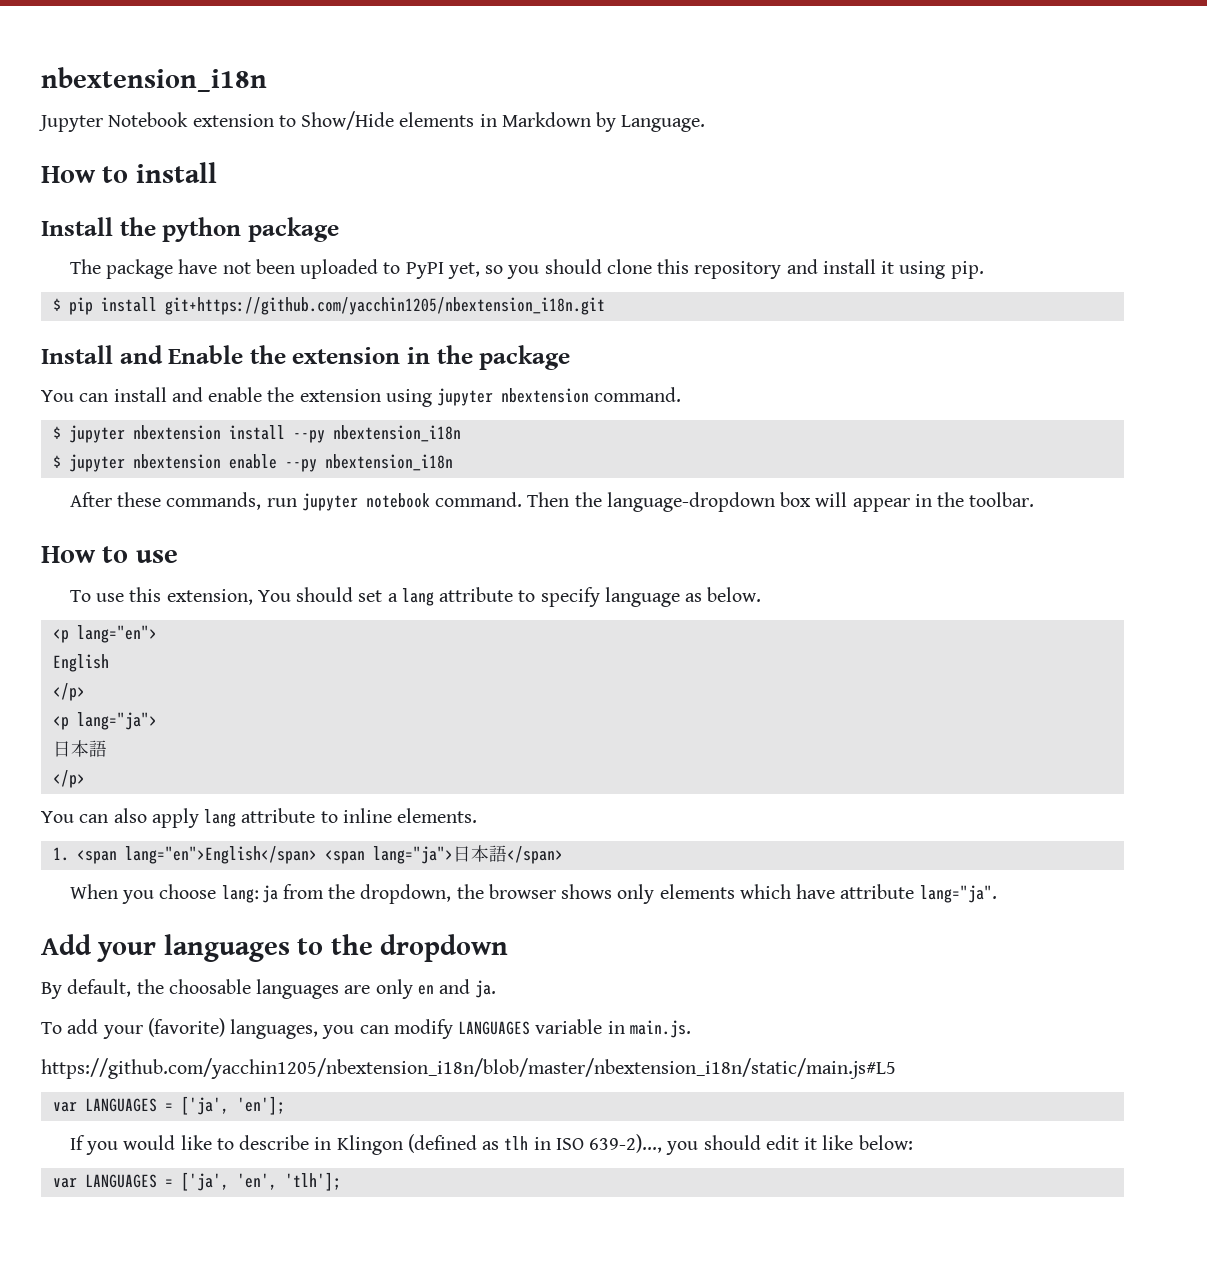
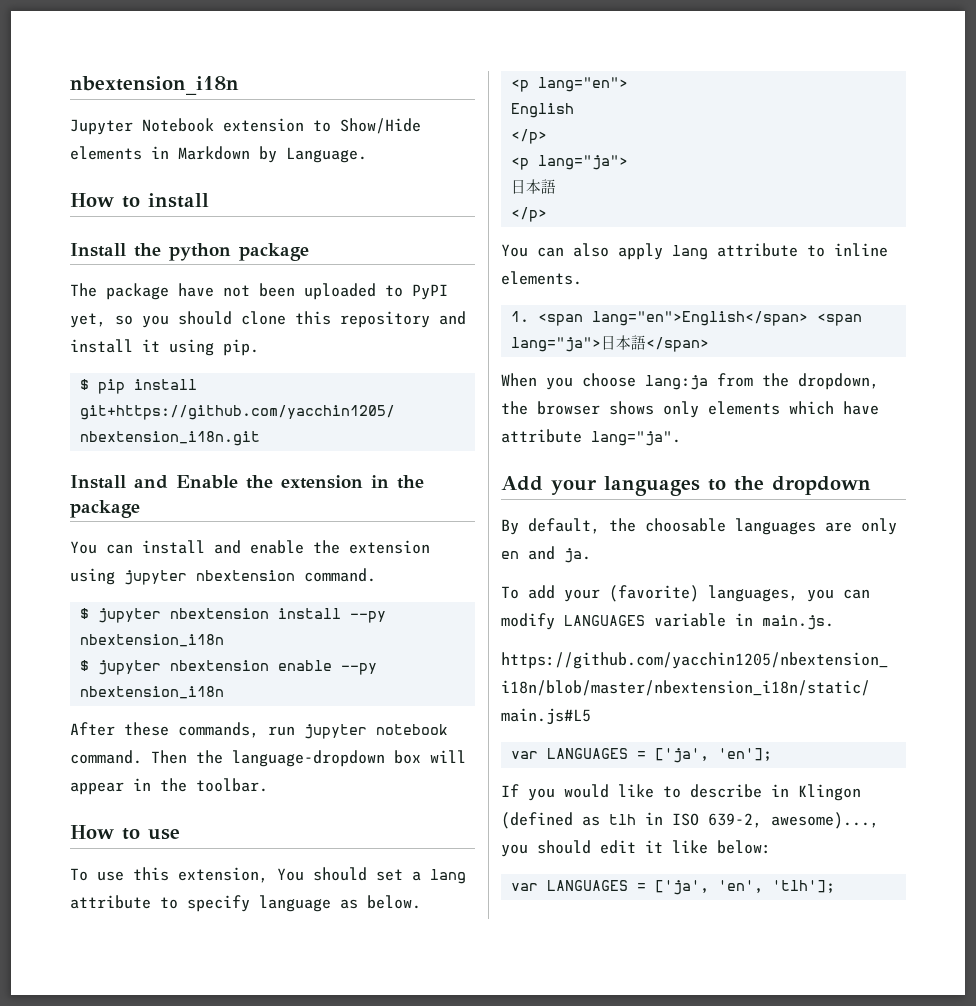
- If you would like to describe in Klingon (defined as tlh in ISO 639-2)..., you should edit it like below:
+ If you would like to describe in Klingon (defined as tlh in ISO 639-2, awesome)..., you should edit it like below:

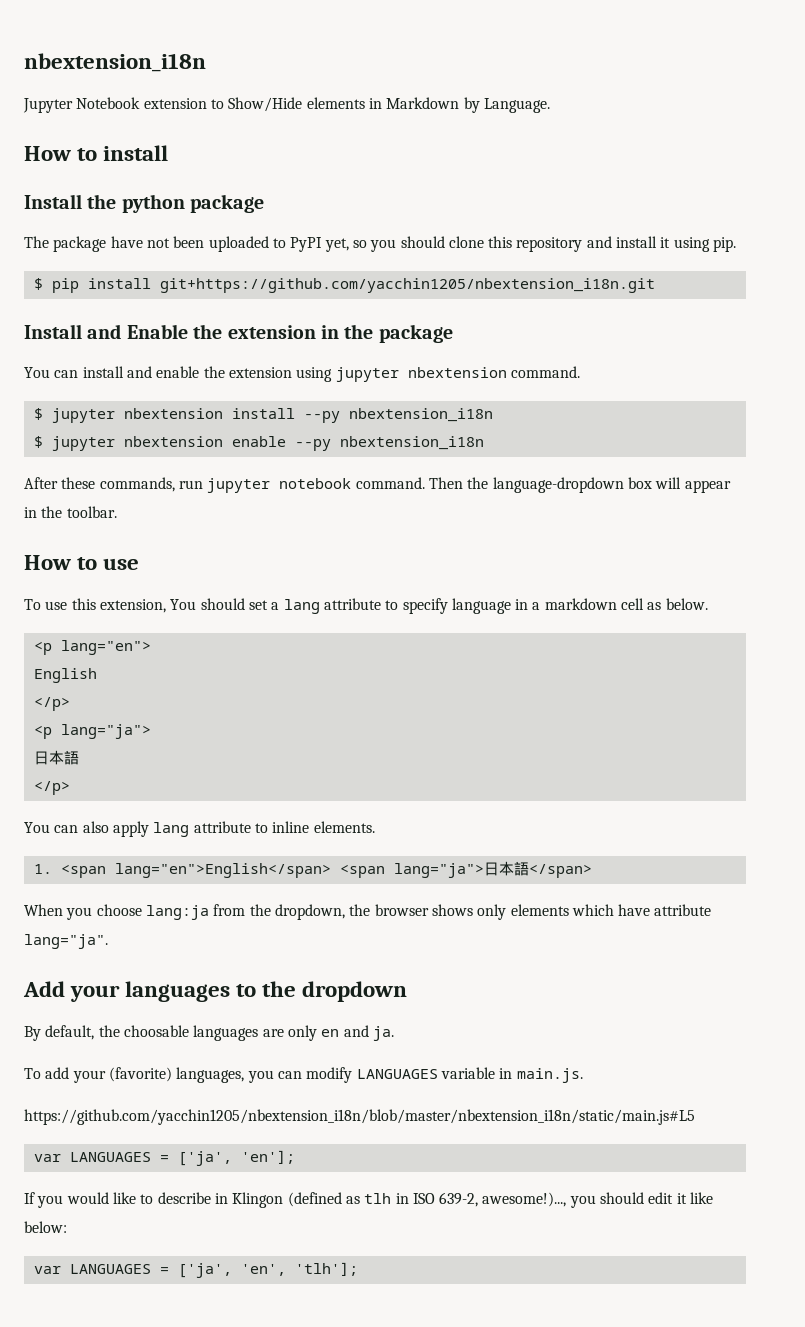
- To use this extension, You should set a lang attribute to specify language as below.
+ To use this extension, You should set a lang attribute to specify language in a markdown cell as below.
- If you would like to describe in Klingon (defined as tlh in ISO 639-2, awesome)..., you should edit it like below:
+ If you would like to describe in Klingon (defined as tlh in ISO 639-2, awesome!)..., you should edit it like below:

